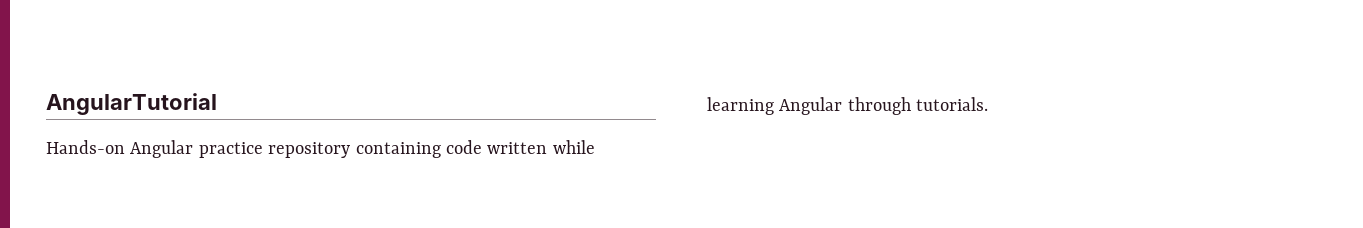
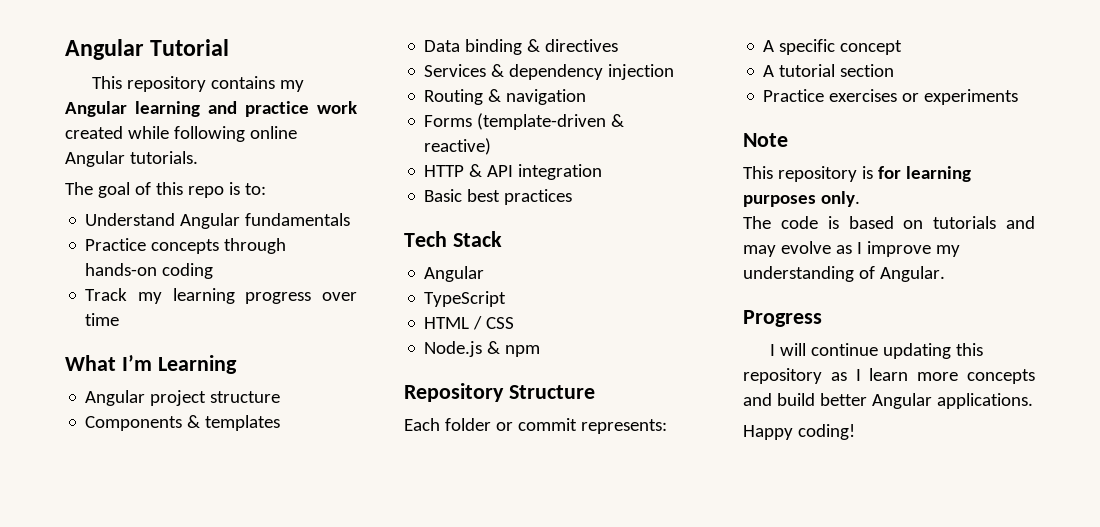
- AngularTutorial
- Hands-on Angular practice repository containing code written while learning Angular through tutorials.
+ Angular Tutorial
+ This repository contains my Angular learning and practice work created while following online Angular tutorials.
+ The goal of this repo is to:
+ Understand Angular fundamentals
+ Practice concepts through hands-on coding
+ Track my learning progress over time
+ What I’m Learning
+ Angular project structure
+ Components & templates
+ Data binding & directives
+ Services & dependency injection
+ Routing & navigation
+ Forms (template-driven & reactive)
+ HTTP & API integration
+ Basic best practices
+ Tech Stack
+ Angular
+ TypeScript
+ HTML / CSS
+ Node.js & npm
+ Repository Structure
+ Each folder or commit represents:
+ A specific concept
+ A tutorial section
+ Practice exercises or experiments
+ Note
+ This repository is for learning purposes only.
+ The code is based on tutorials and may evolve as I improve my understanding of Angular.
+ Progress
+ I will continue updating this repository as I learn more concepts and build better Angular applications.
+ Happy coding!

